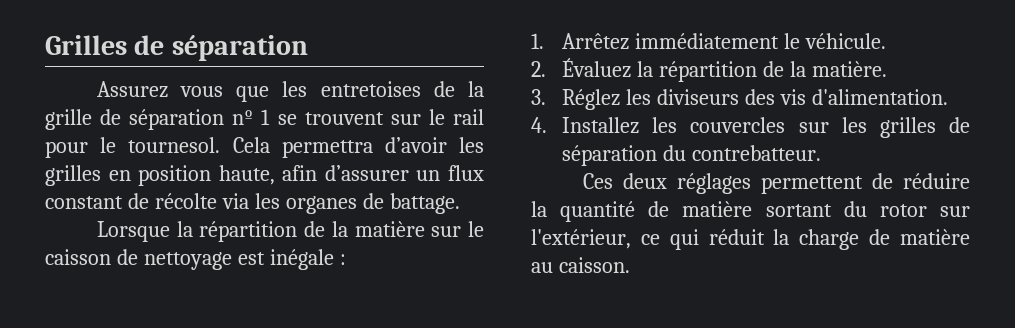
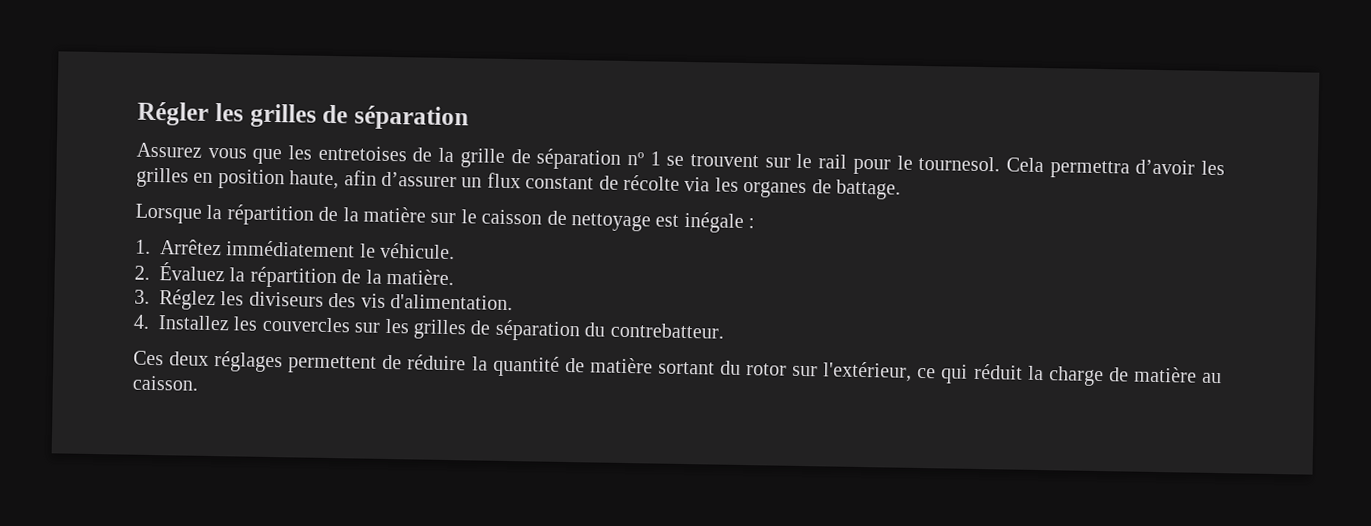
- Grilles de séparation
+ Régler les grilles de séparation

